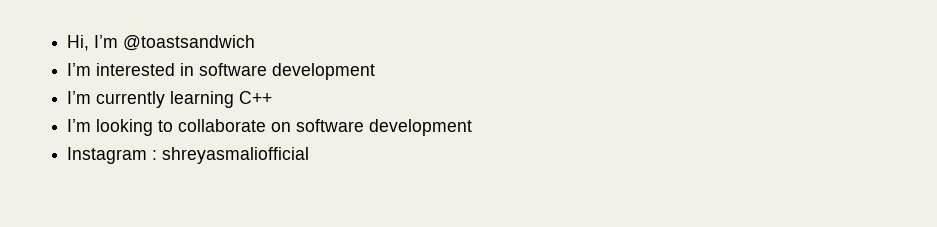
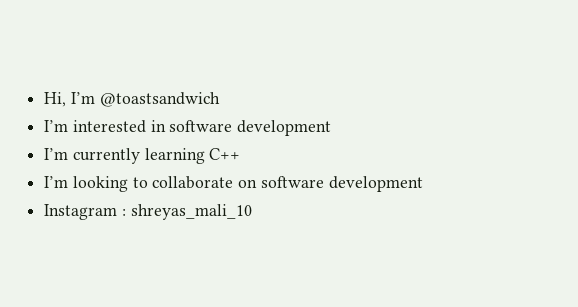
- Instagram : shreyasmaliofficial
+ Instagram : shreyas_mali_10

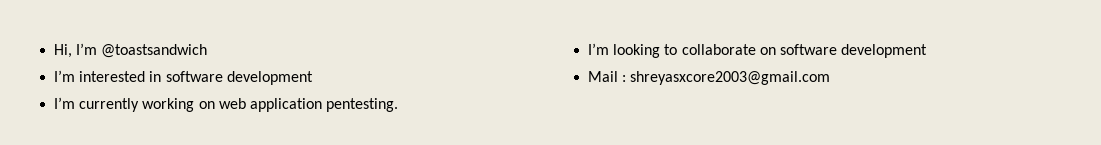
- I’m currently learning C++
+ I’m currently working on web application pentesting.
- Instagram : shreyas_mali_10
+ Mail : shreyasxcore2003@gmail.com

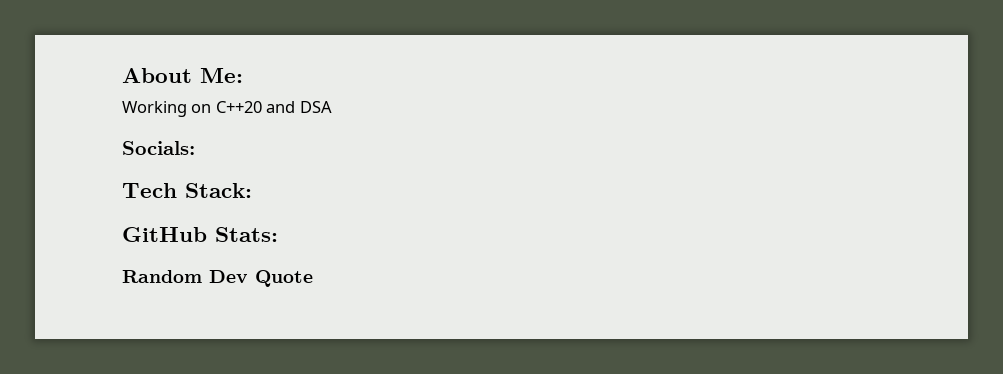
- Hi, I’m @toastsandwich
- I’m interested in software development
- I’m currently working on web application pentesting.
- I’m looking to collaborate on software development
- Mail : shreyasxcore2003@gmail.com
+ About Me:
+ Working on C++20 and DSA
+ Socials:
+ Tech Stack:
+ GitHub Stats:
+ Random Dev Quote

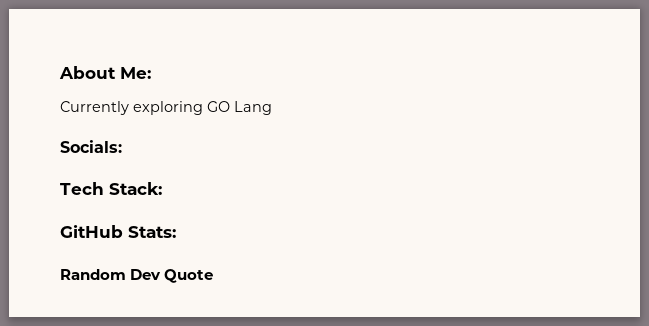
- Working on C++20 and DSA
+ Currently exploring GO Lang

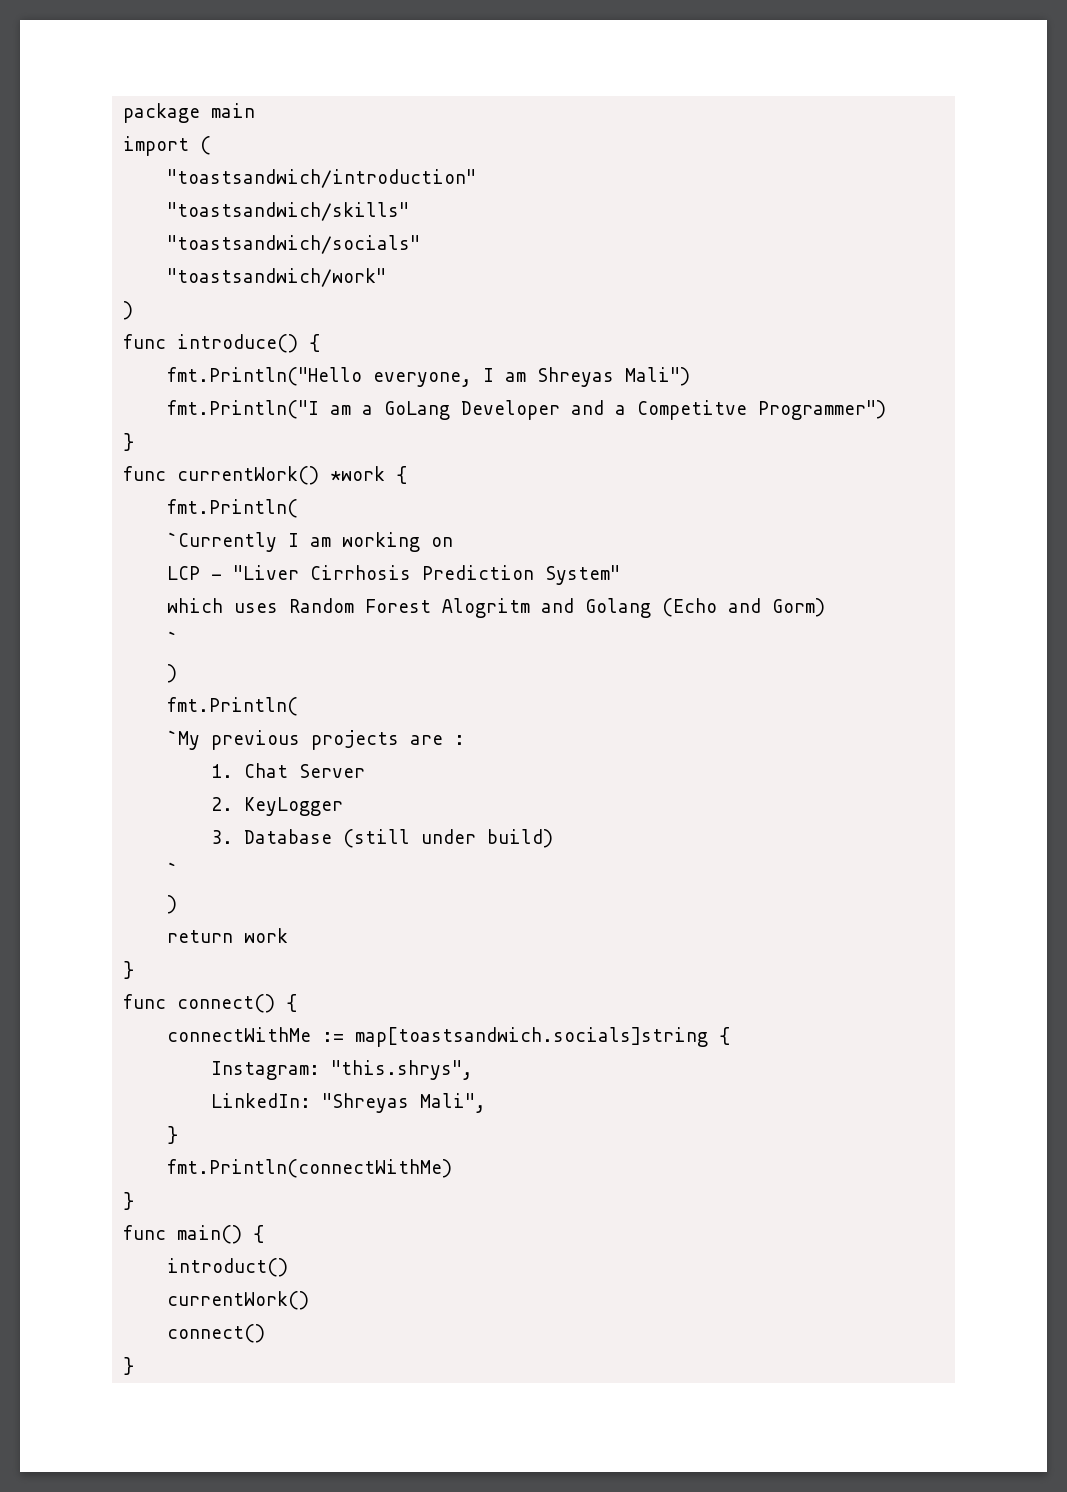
- About Me:
- Currently exploring GO Lang
- Socials:
- Tech Stack:
- GitHub Stats:
- Random Dev Quote
+ package main
+ import (
+ "toastsandwich/introduction"
+ "toastsandwich/skills"
+ "toastsandwich/socials"
+ "toastsandwich/work"
+ )
+ func introduce() {
+ fmt.Println("Hello everyone, I am Shreyas Mali")
+ fmt.Println("I am a GoLang Developer and a Competitve Programmer")
+ }
+ func currentWork() *work {
+ fmt.Println(
+ `Currently I am working on
+ LCP - "Liver Cirrhosis Prediction System"
+ which uses Random Forest Alogritm and Golang (Echo and Gorm)
+ `
+ )
+ fmt.Println(
+ `My previous projects are :
+ 1. Chat Server
+ 2. KeyLogger
+ 3. Database (still under build)
+ `
+ )
+ return work
+ }
+ func connect() {
+ connectWithMe := map[toastsandwich.socials]string {
+ Instagram: "this.shrys",
+ LinkedIn: "Shreyas Mali",
+ }
+ fmt.Println(connectWithMe)
+ }
+ func main() {
+ introduct()
+ currentWork()
+ connect()
+ }

